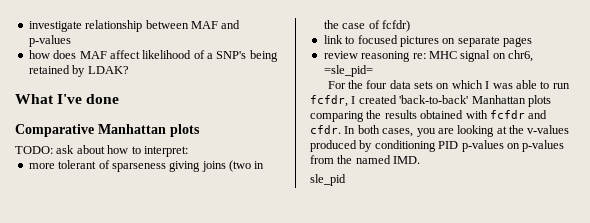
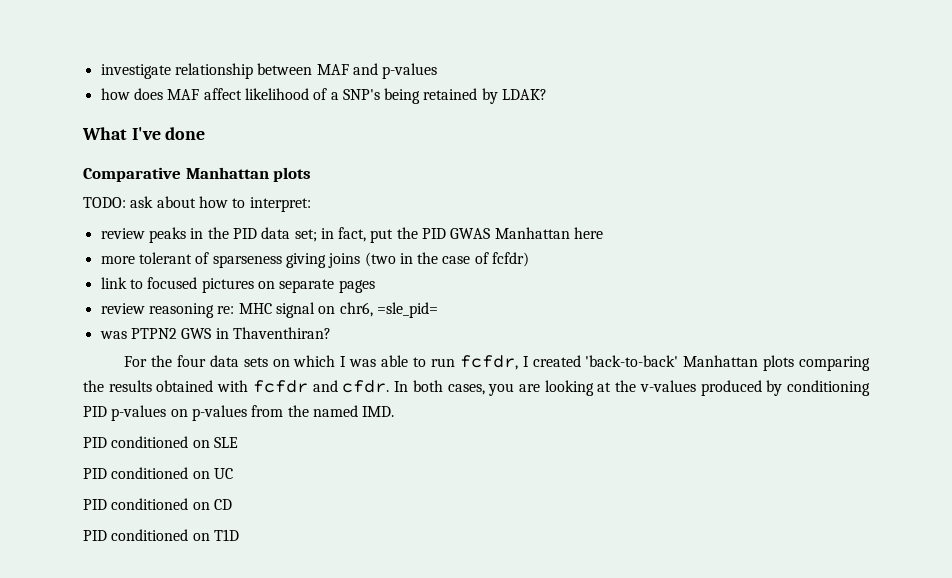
+ review peaks in the PID data set; in fact, put the PID GWAS Manhattan here
+ was PTPN2 GWS in Thaventhiran?
- sle_pid
+ PID conditioned on SLE
+ PID conditioned on UC
+ PID conditioned on CD
+ PID conditioned on T1D

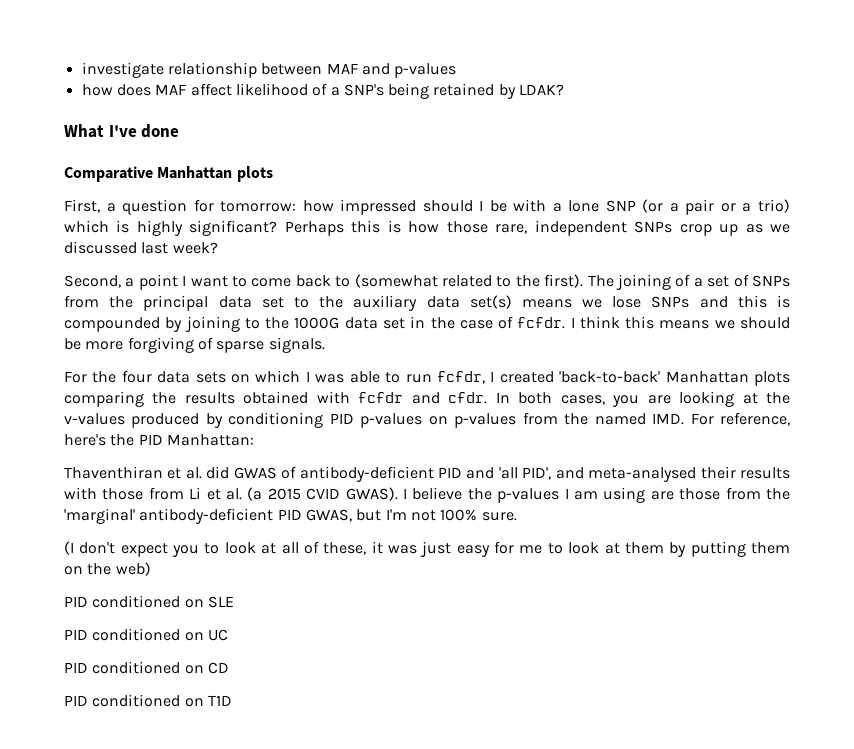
- TODO: ask about how to interpret:
- review peaks in the PID data set; in fact, put the PID GWAS Manhattan here
- more tolerant of sparseness giving joins (two in the case of fcfdr)
- link to focused pictures on separate pages
- review reasoning re: MHC signal on chr6, =sle_pid=
- was PTPN2 GWS in Thaventhiran?
+ First, a question for tomorrow: how impressed should I be with a lone SNP (or a pair or a trio) which is highly significant? Perhaps this is how those rare, independent SNPs crop up as we discussed last week?
+ Second, a point I want to come back to (somewhat related to the first). The joining of a set of SNPs from the principal data set to the auxiliary data set(s) means we lose SNPs and this is compounded by joining to the 1000G data set in the case of fcfdr. I think this means we should be more forgiving of sparse signals.
- In both cases, you are looking at the v-values produced by conditioning PID p-values on p-values from the named IMD.
+ In both cases, you are looking at the v-values produced by conditioning PID p-values on p-values from the named IMD. For reference, here's the PID Manhattan:
+ Thaventhiran et al. did GWAS of antibody-deficient PID and 'all PID', and meta-analysed their results with those from Li et al. (a 2015 CVID GWAS). I believe the p-values I am using are those from the 'marginal' antibody-deficient PID GWAS, but I'm not 100% sure.
+ (I don't expect you to look at all of these, it was just easy for me to look at them by putting them on the web)

